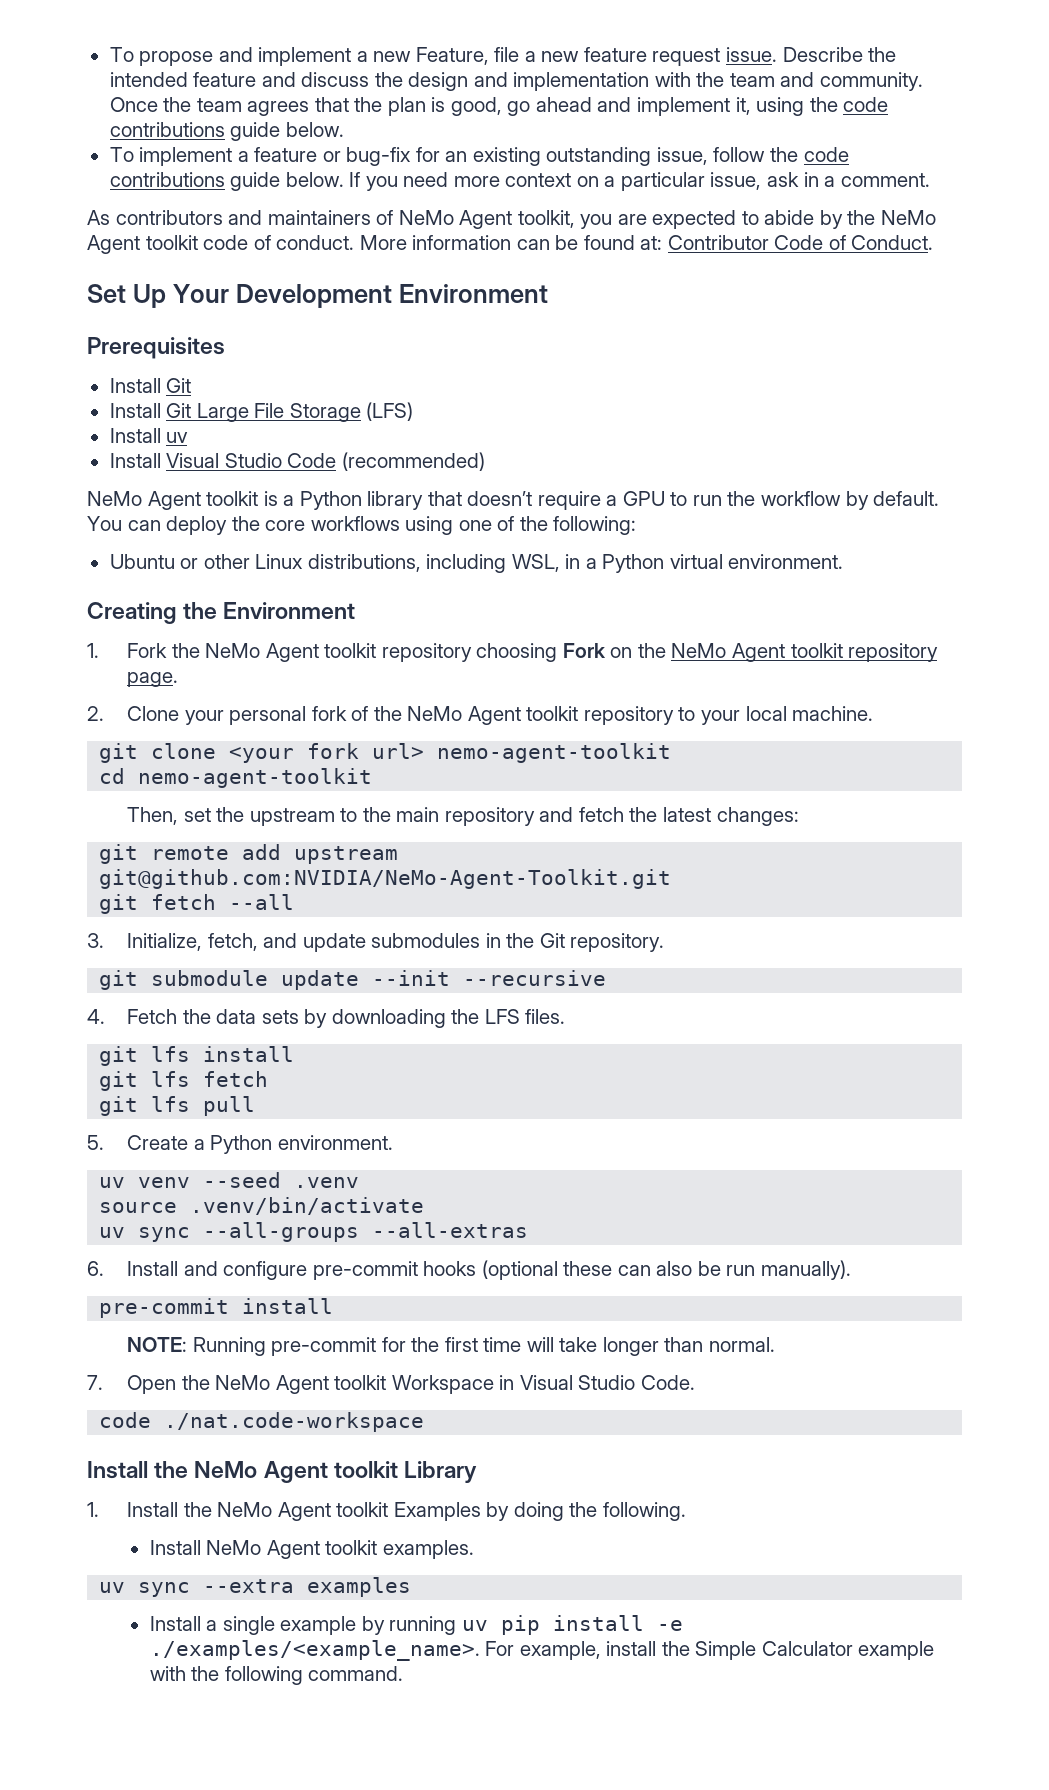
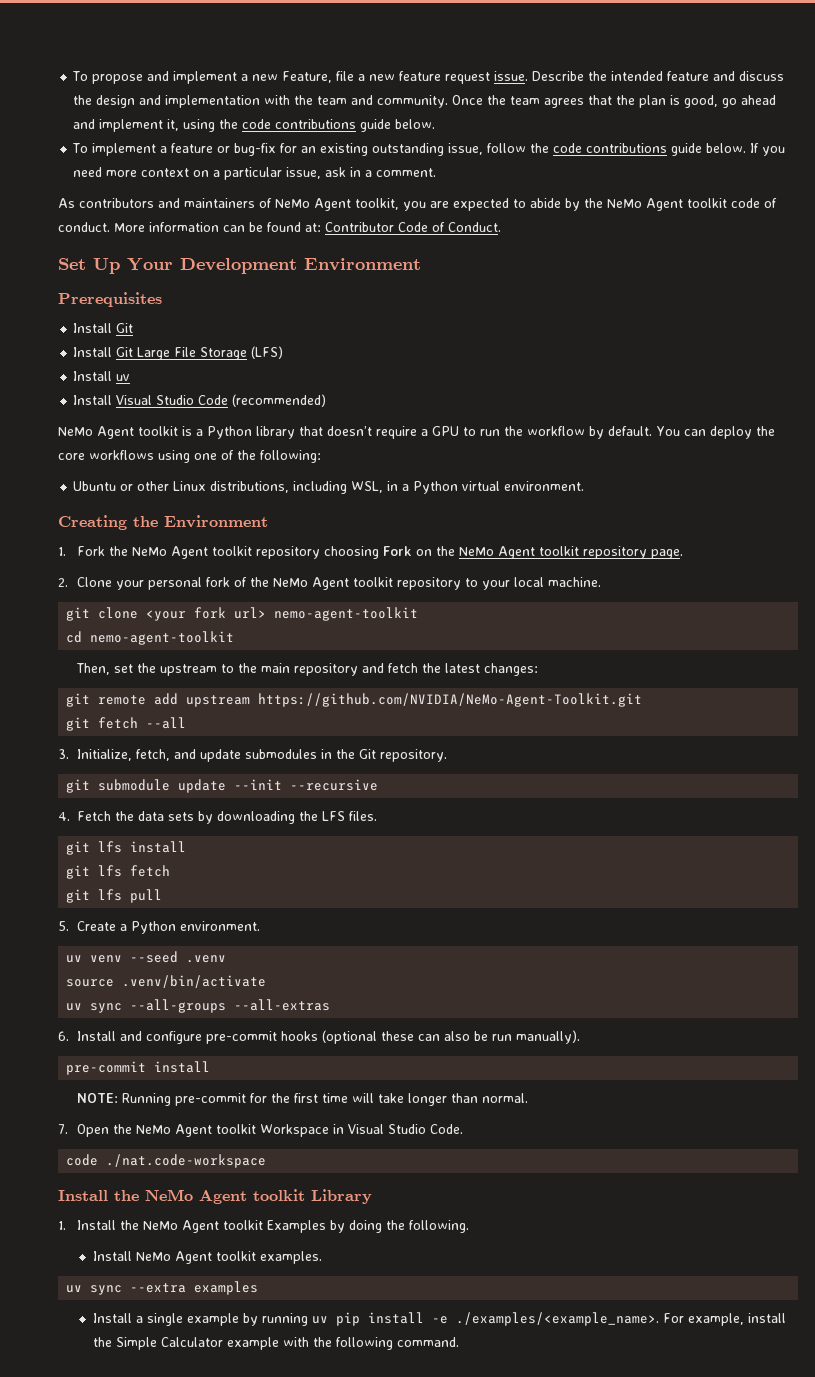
- git remote add upstream git@github.com:NVIDIA/NeMo-Agent-Toolkit.git
+ git remote add upstream https://github.com/NVIDIA/NeMo-Agent-Toolkit.git

